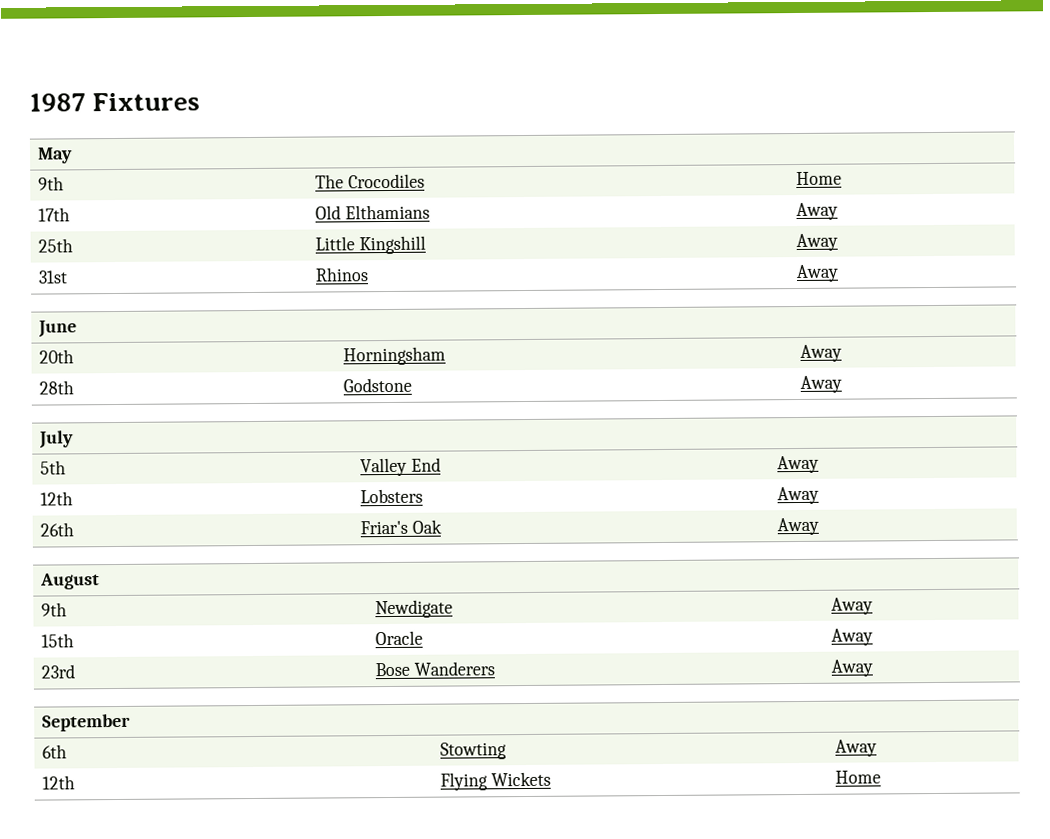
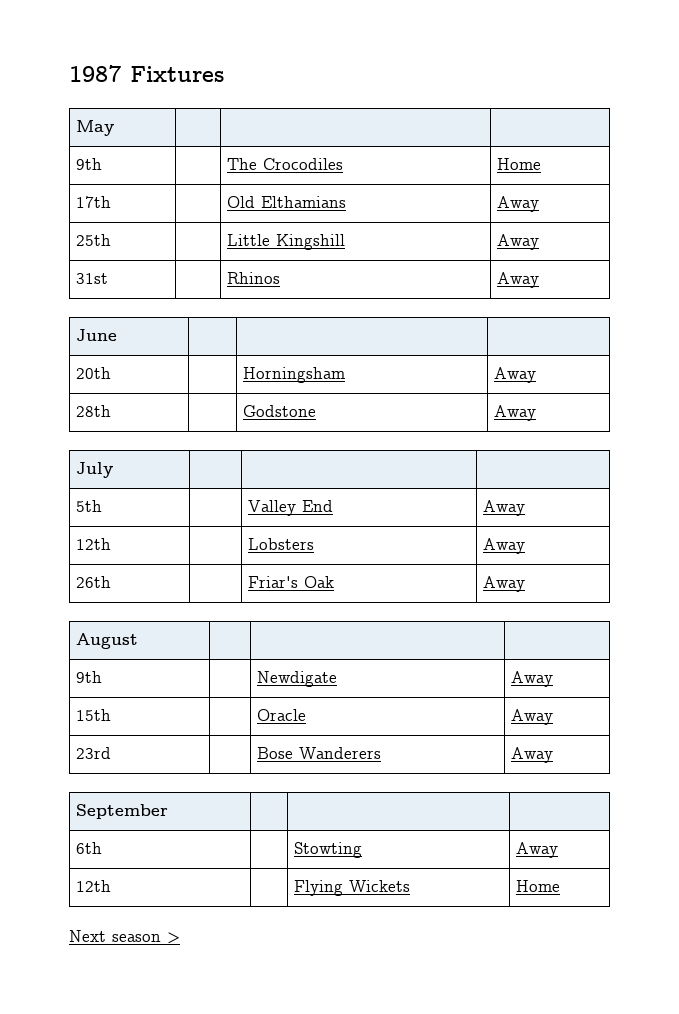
+ Next season >

